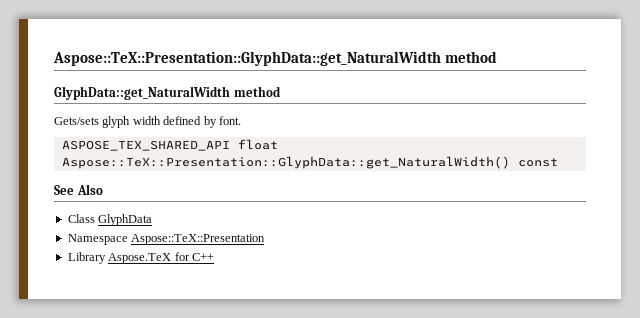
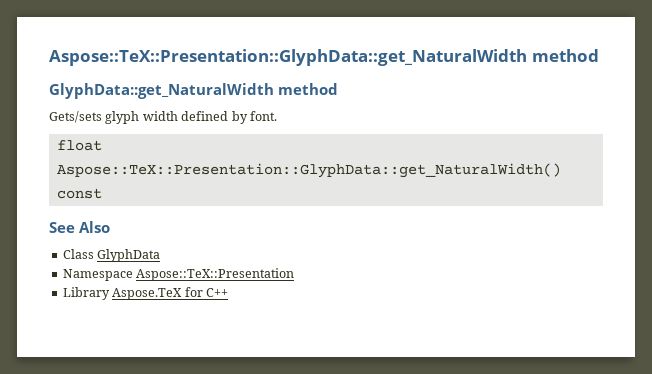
- ASPOSE_TEX_SHARED_API float Aspose::TeX::Presentation::GlyphData::get_NaturalWidth() const
+ float Aspose::TeX::Presentation::GlyphData::get_NaturalWidth() const

